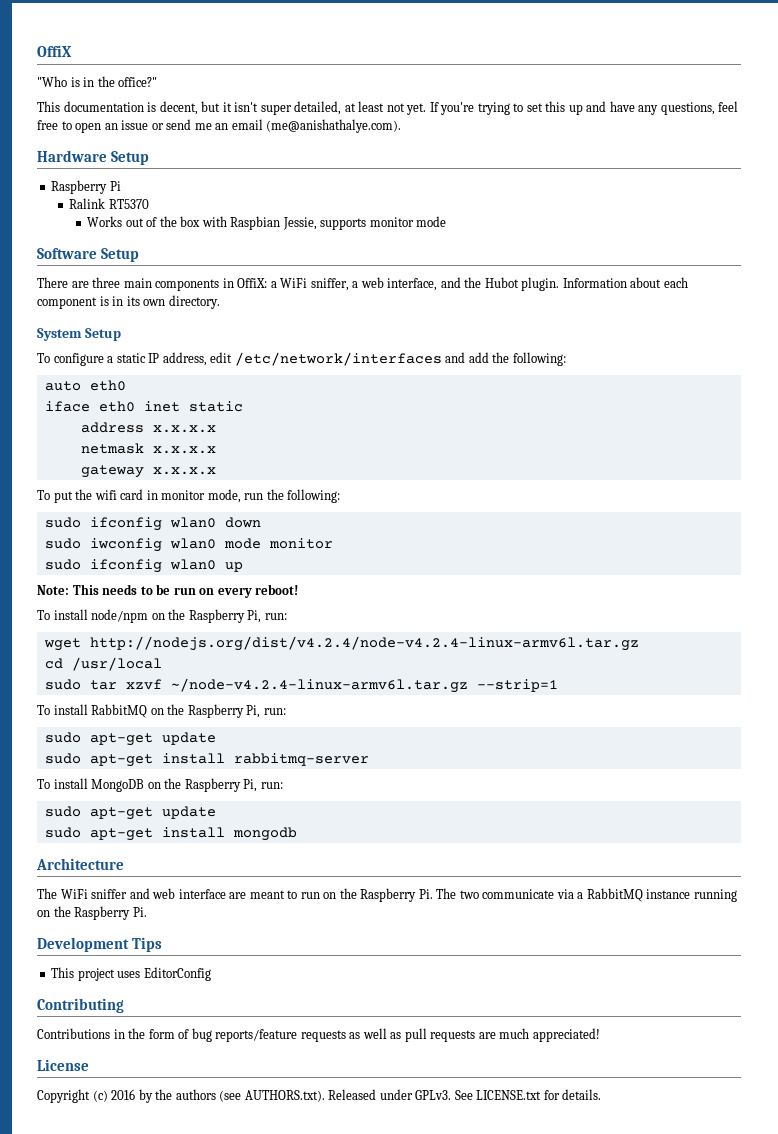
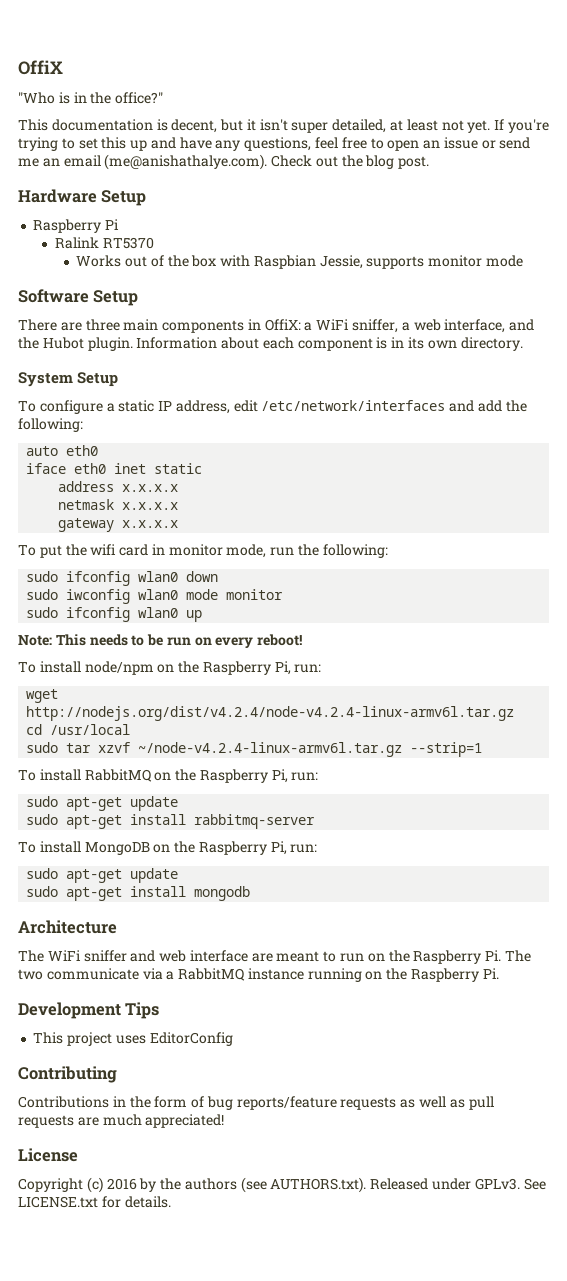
- If you're trying to set this up and have any questions, feel free to open an issue or send me an email (me@anishathalye.com).
+ If you're trying to set this up and have any questions, feel free to open an issue or send me an email (me@anishathalye.com). Check out the blog post.

